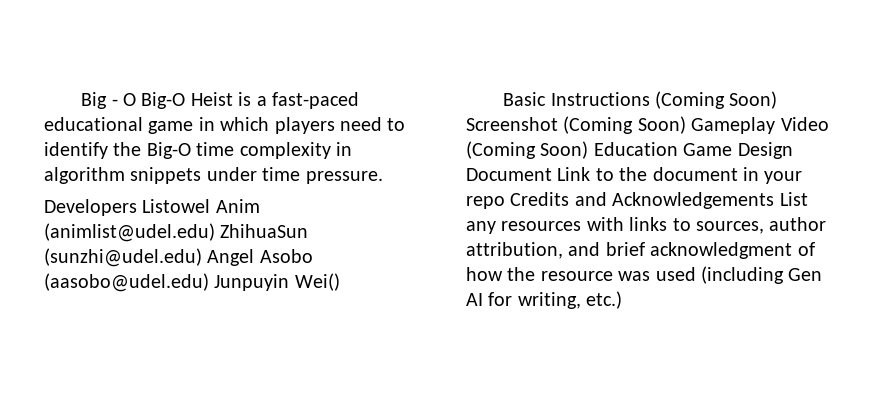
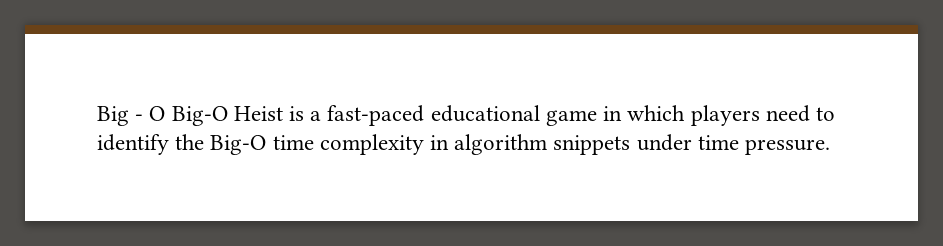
- Developers Listowel Anim (animlist@udel.edu) ZhihuaSun (sunzhi@udel.edu) Angel Asobo (aasobo@udel.edu) Junpuyin Wei()
- Basic Instructions (Coming Soon) Screenshot (Coming Soon) Gameplay Video (Coming Soon) Education Game Design Document Link to the document in your repo Credits and Acknowledgements List any resources with links to sources, author attribution, and brief acknowledgment of how the resource was used (including Gen AI for writing, etc.)

